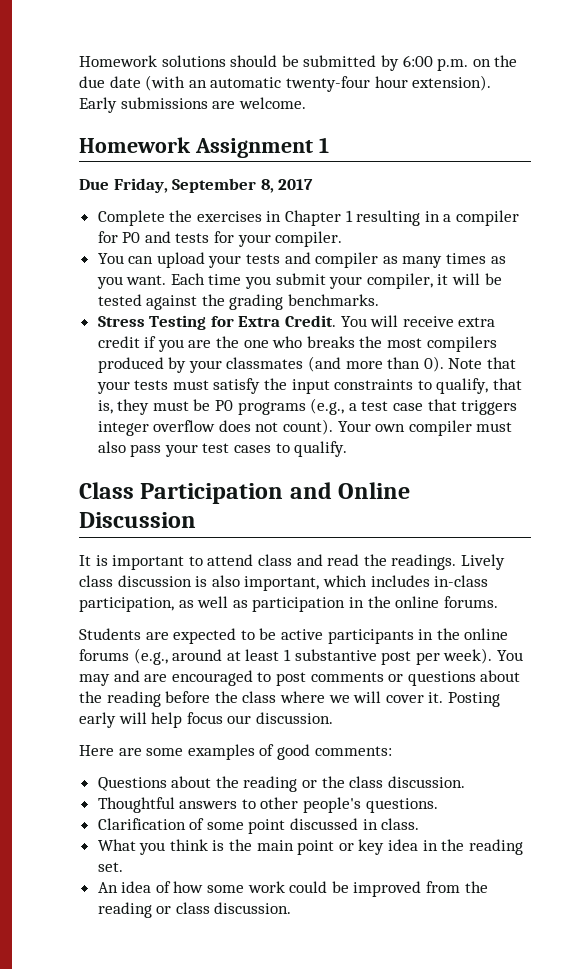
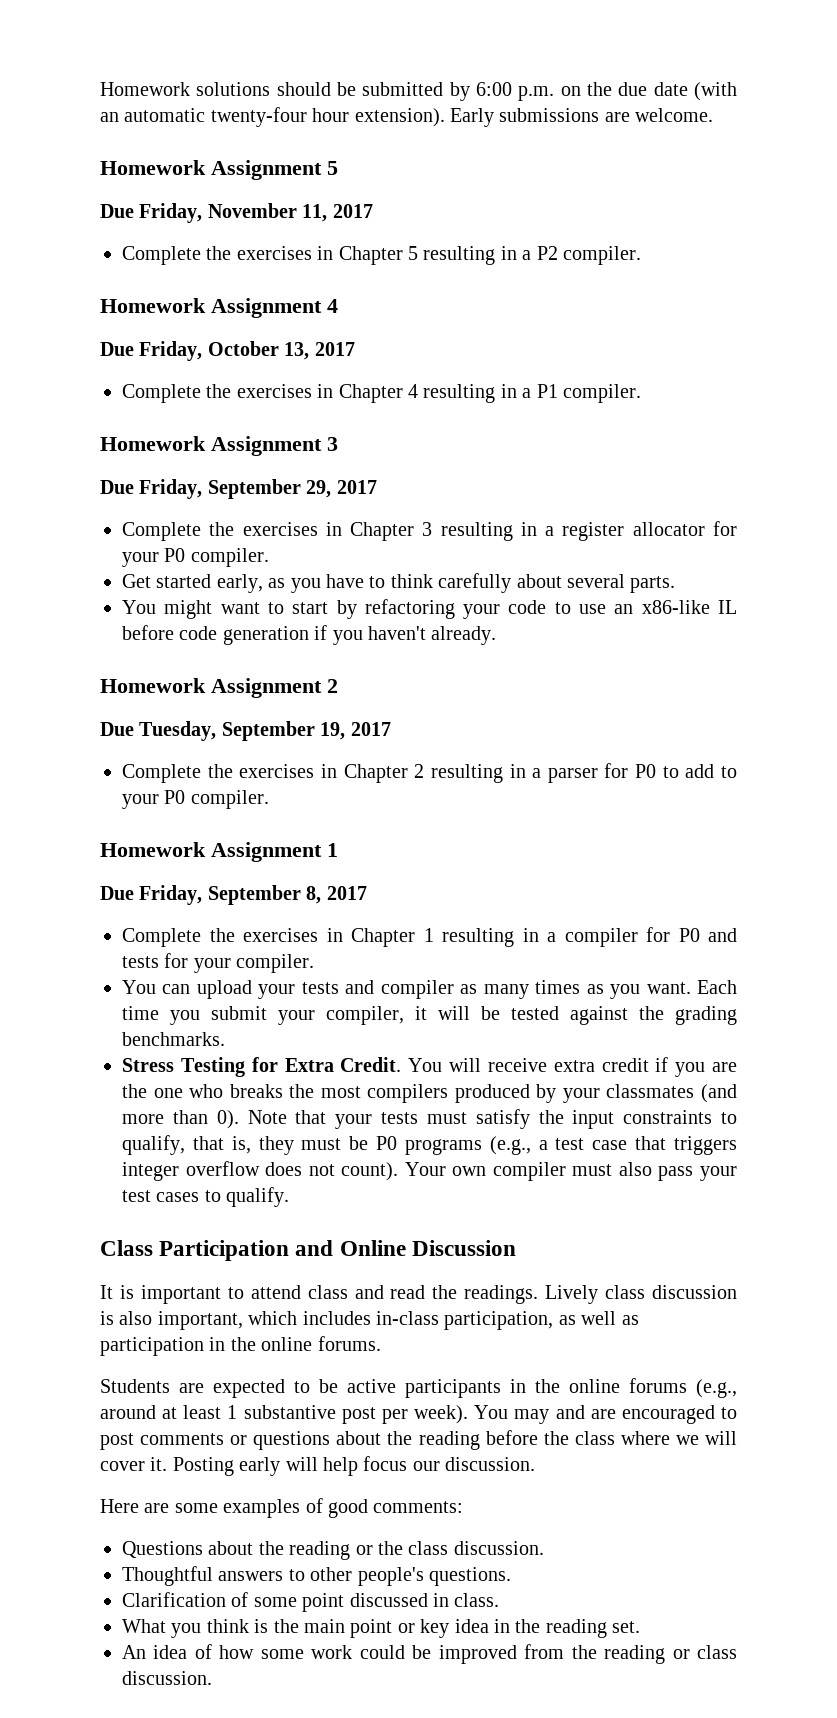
+ Homework Assignment 5
+ Due Friday, November 11, 2017
+ Complete the exercises in Chapter 5 resulting in a P2 compiler.
+ Homework Assignment 4
+ Due Friday, October 13, 2017
+ Complete the exercises in Chapter 4 resulting in a P1 compiler.
+ Homework Assignment 3
+ Due Friday, September 29, 2017
+ Complete the exercises in Chapter 3 resulting in a register allocator for your P0 compiler.
+ Get started early, as you have to think carefully about several parts.
+ You might want to start by refactoring your code to use an x86-like IL before code generation if you haven't already.
+ Homework Assignment 2
+ Due Tuesday, September 19, 2017
+ Complete the exercises in Chapter 2 resulting in a parser for P0 to add to your P0 compiler.

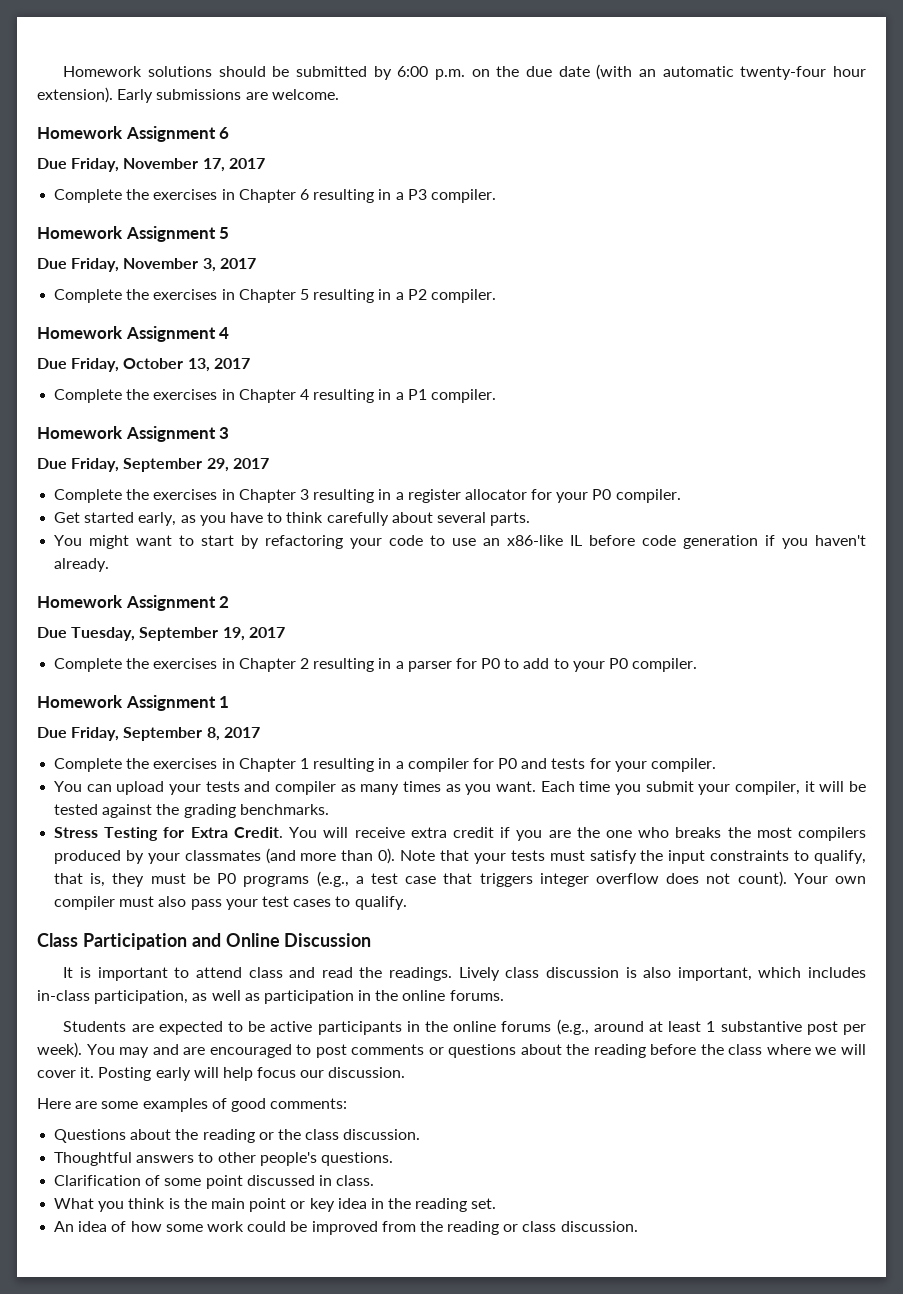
+ Homework Assignment 6
+ Due Friday, November 17, 2017
+ Complete the exercises in Chapter 6 resulting in a P3 compiler.
- Due Friday, November 11, 2017
+ Due Friday, November 3, 2017

